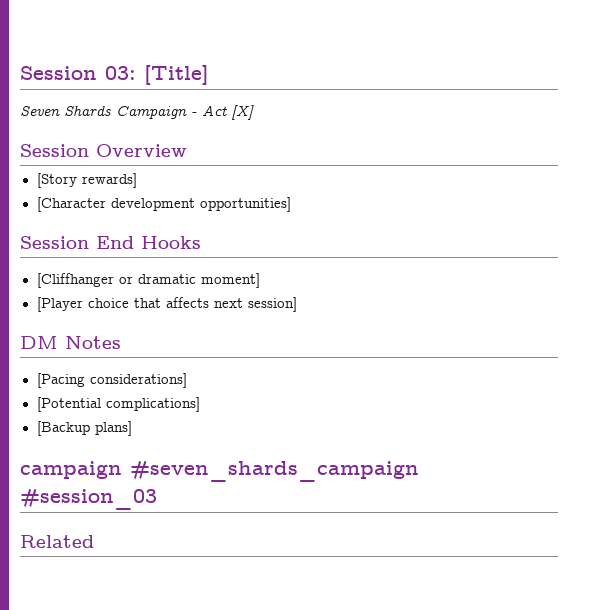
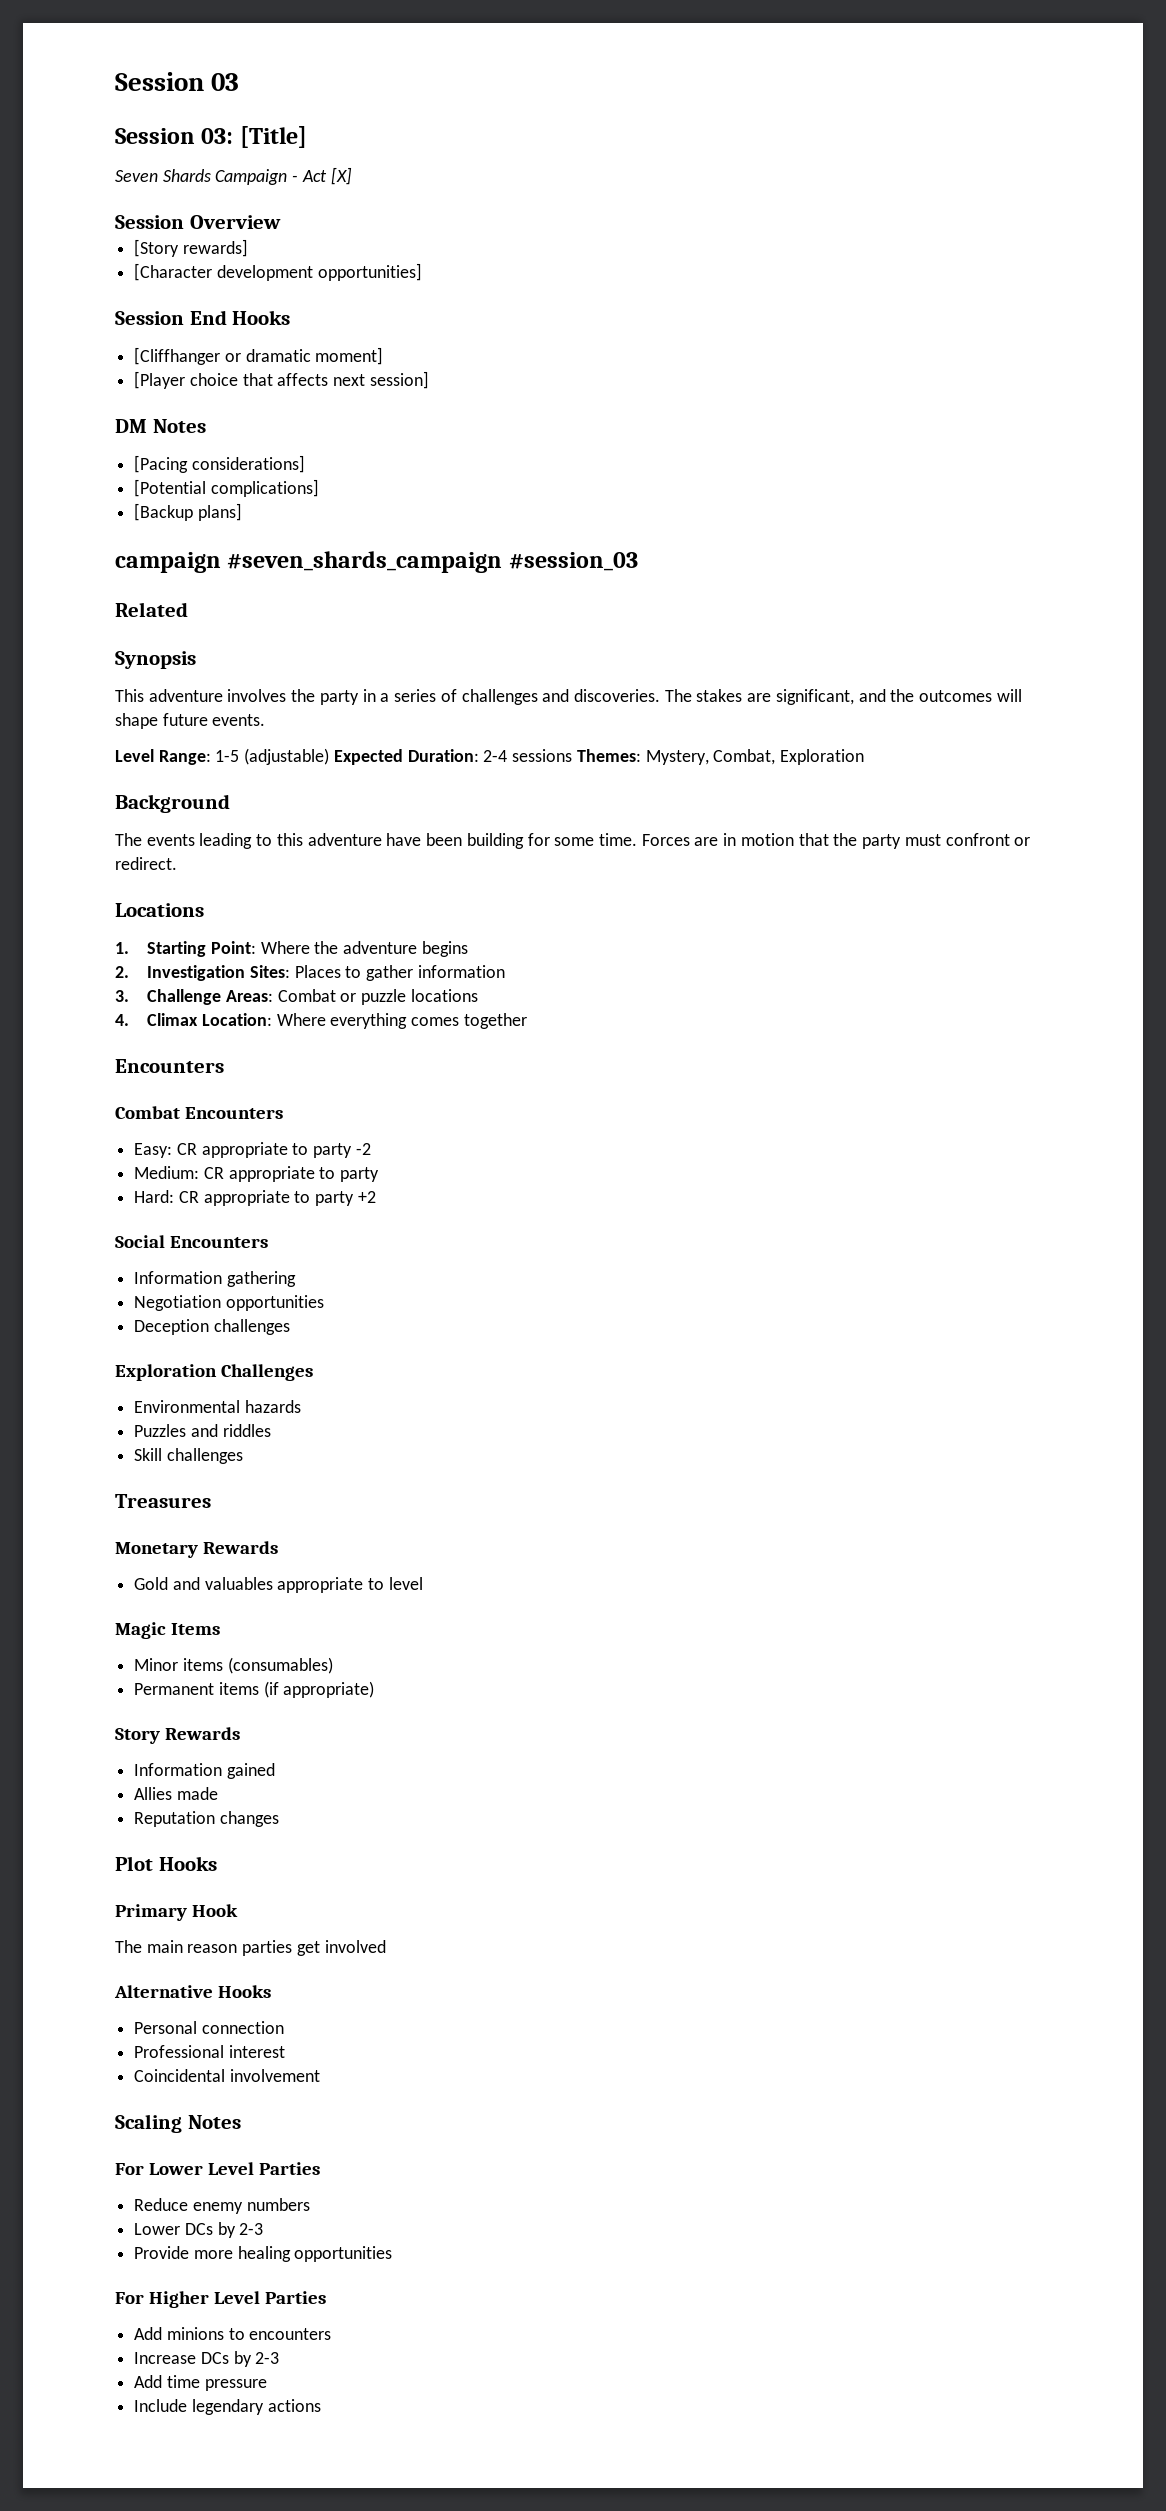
+ Session 03
+ Synopsis
+ This adventure involves the party in a series of challenges and discoveries. The stakes are significant, and the outcomes will shape future events.
+ Level Range: 1-5 (adjustable) Expected Duration: 2-4 sessions Themes: Mystery, Combat, Exploration
+ Background
+ The events leading to this adventure have been building for some time. Forces are in motion that the party must confront or redirect.
+ Locations
+ 1. Starting Point: Where the adventure begins
+ 2. Investigation Sites: Places to gather information
+ 3. Challenge Areas: Combat or puzzle locations
+ 4. Climax Location: Where everything comes together
+ Encounters
+ Combat Encounters
+ Easy: CR appropriate to party -2
+ Medium: CR appropriate to party
+ Hard: CR appropriate to party +2
+ Social Encounters
+ Information gathering
+ Negotiation opportunities
+ Deception challenges
+ Exploration Challenges
+ Environmental hazards
+ Puzzles and riddles
+ Skill challenges
+ Treasures
+ Monetary Rewards
+ Gold and valuables appropriate to level
+ Magic Items
+ Minor items (consumables)
+ Permanent items (if appropriate)
+ Story Rewards
+ Information gained
+ Allies made
+ Reputation changes
+ Plot Hooks
+ Primary Hook
+ The main reason parties get involved
+ Alternative Hooks
+ Personal connection
+ Professional interest
+ Coincidental involvement
+ Scaling Notes
+ For Lower Level Parties
+ Reduce enemy numbers
+ Lower DCs by 2-3
+ Provide more healing opportunities
+ For Higher Level Parties
+ Add minions to encounters
+ Increase DCs by 2-3
+ Add time pressure
+ Include legendary actions

